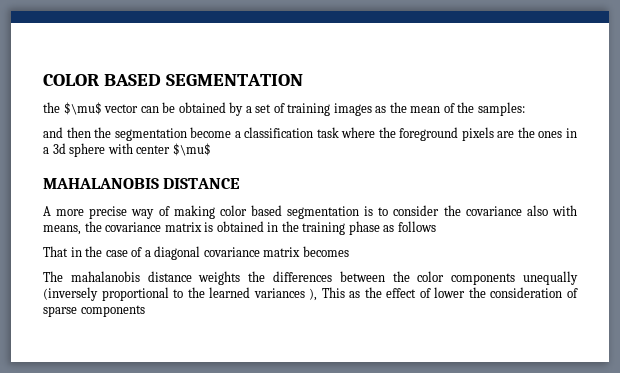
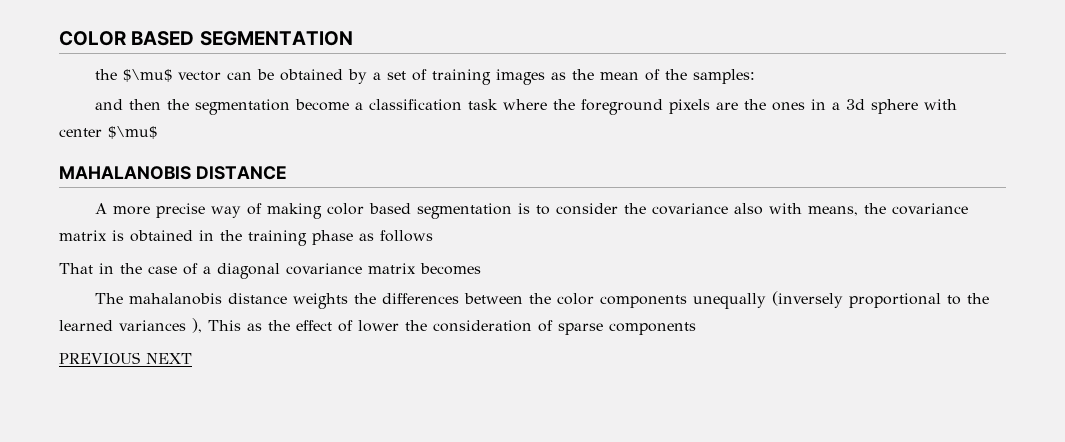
+ PREVIOUS NEXT

